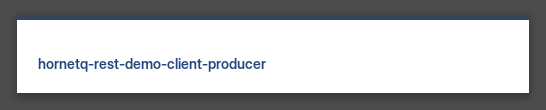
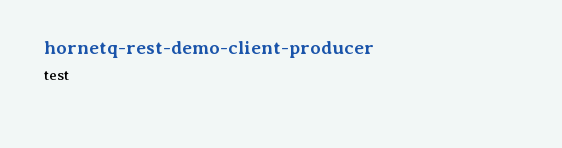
+ test

